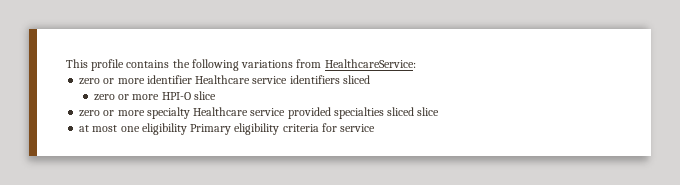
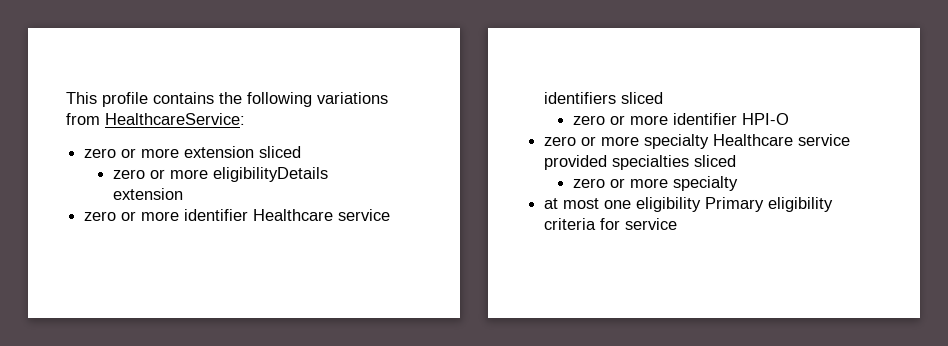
+ zero or more extension sliced
+ zero or more eligibilityDetails extension
- zero or more HPI-O slice
+ zero or more identifier HPI-O
- zero or more specialty Healthcare service provided specialties sliced slice
+ zero or more specialty Healthcare service provided specialties sliced
+ zero or more specialty

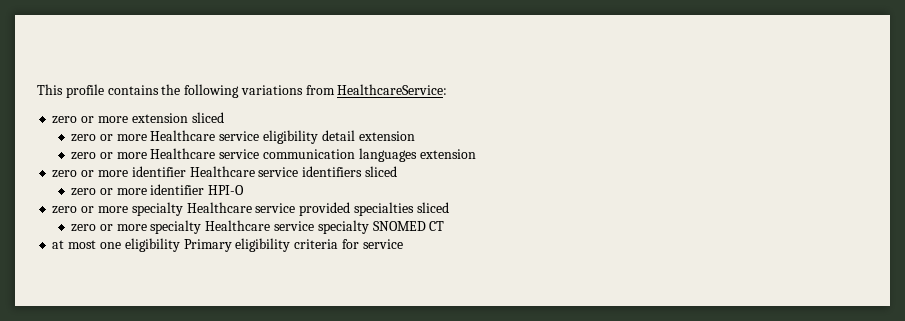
- zero or more eligibilityDetails extension
+ zero or more Healthcare service eligibility detail extension
+ zero or more Healthcare service communication languages extension
  zero or more specialty Healthcare service provided specialties sliced
- zero or more specialty
+ zero or more specialty Healthcare service specialty SNOMED CT

